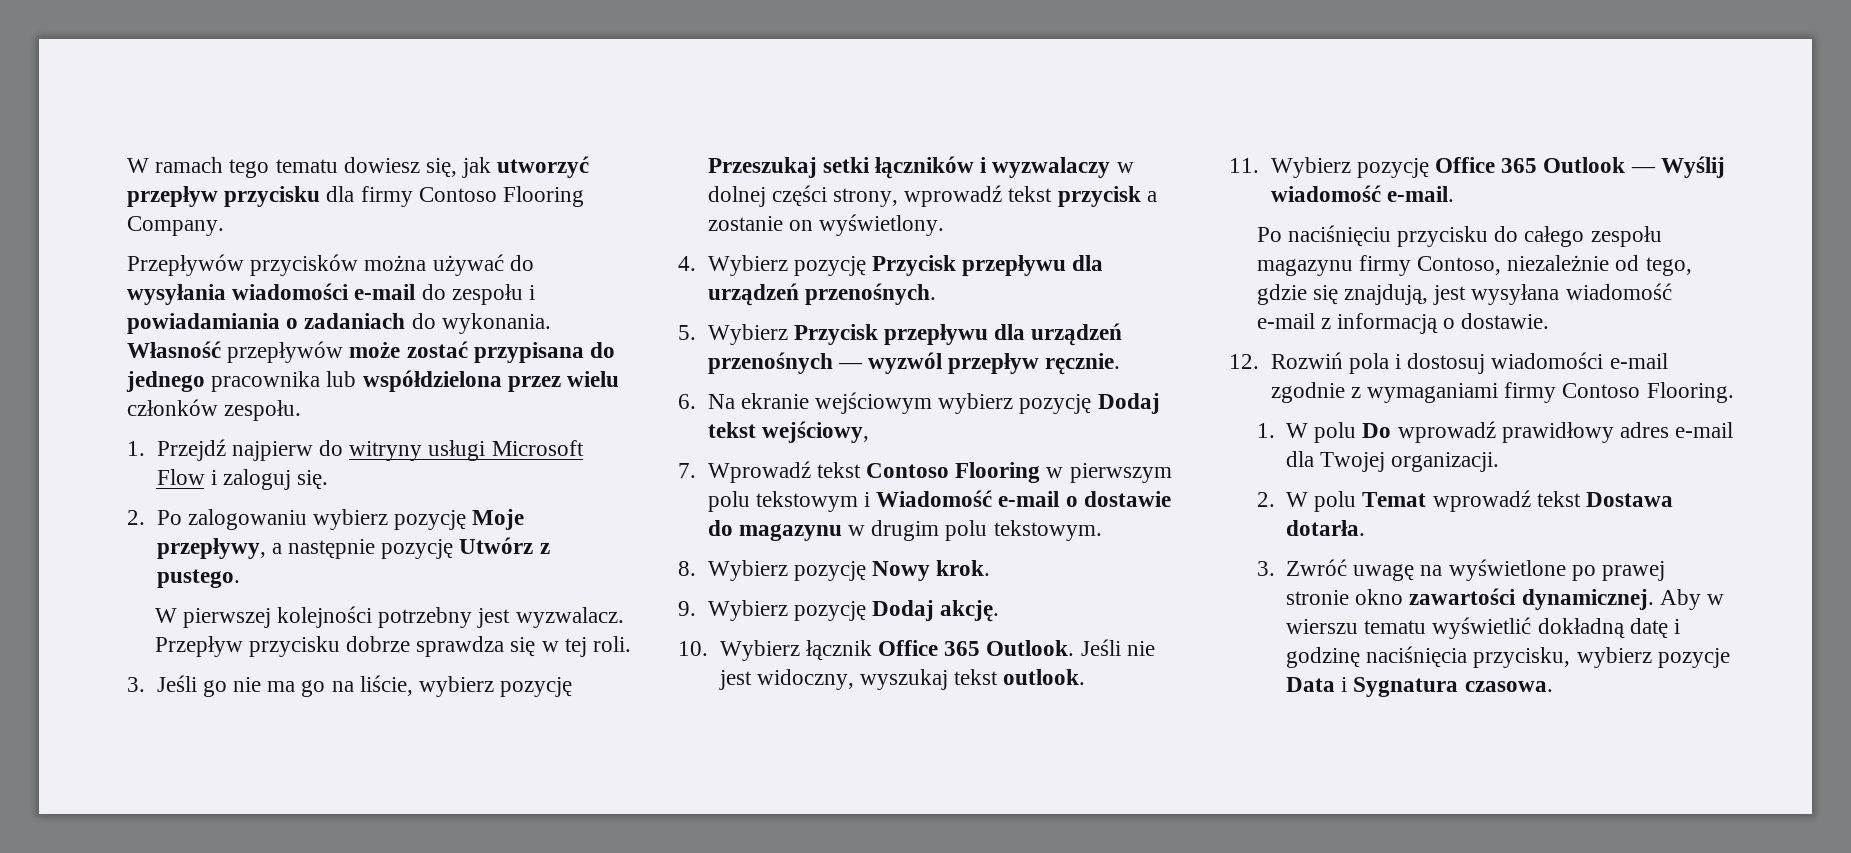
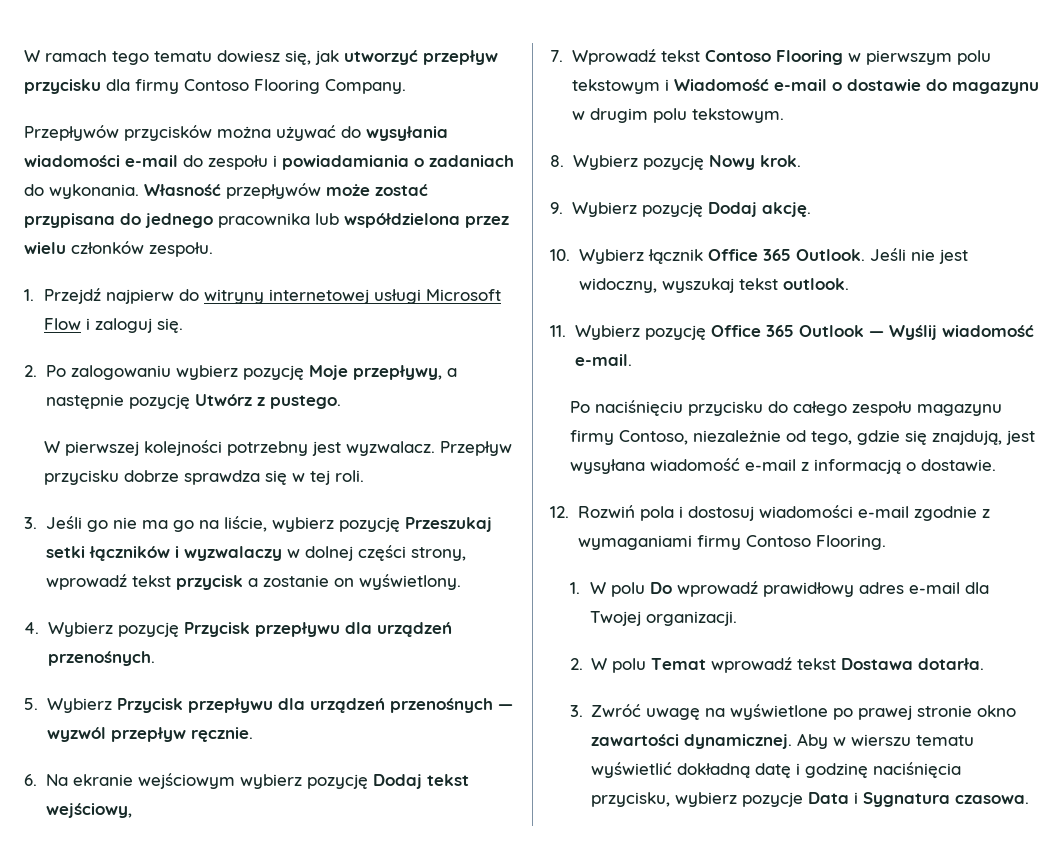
- 1. Przejdź najpierw do witryny usługi Microsoft Flow i zaloguj się.
+ 1. Przejdź najpierw do witryny internetowej usługi Microsoft Flow i zaloguj się.

